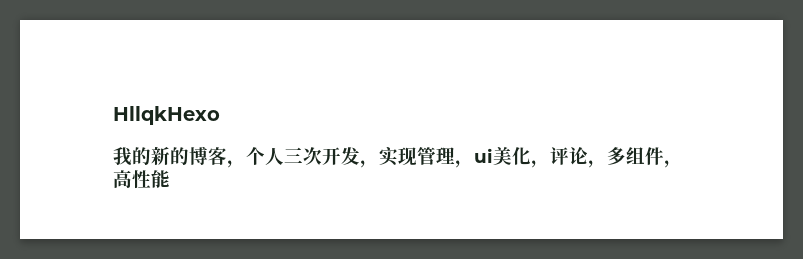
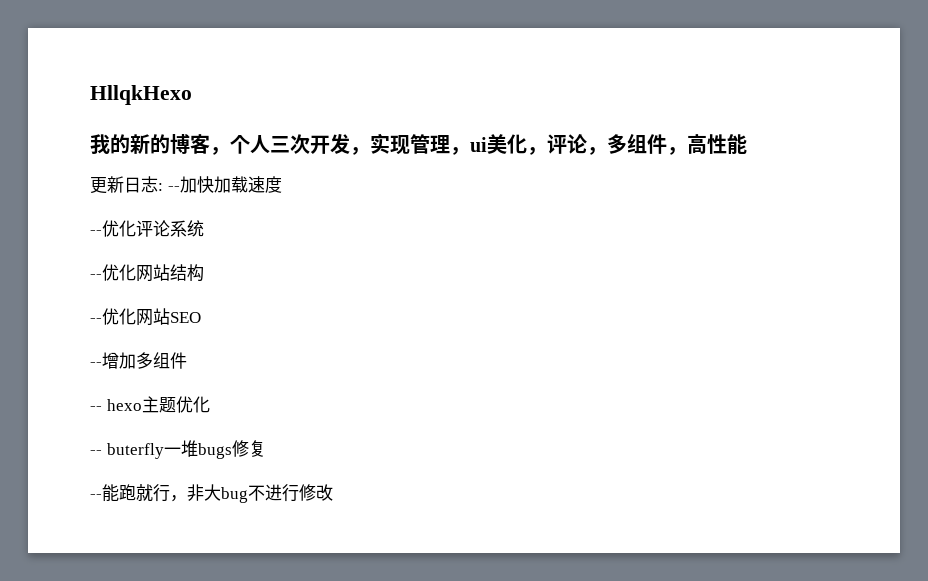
+ 更新日志: --加快加载速度
+ --优化评论系统
+ --优化网站结构
+ --优化网站SEO
+ --增加多组件
+ -- hexo主题优化
+ -- buterfly一堆bugs修复
+ --能跑就行，非大bug不进行修改

